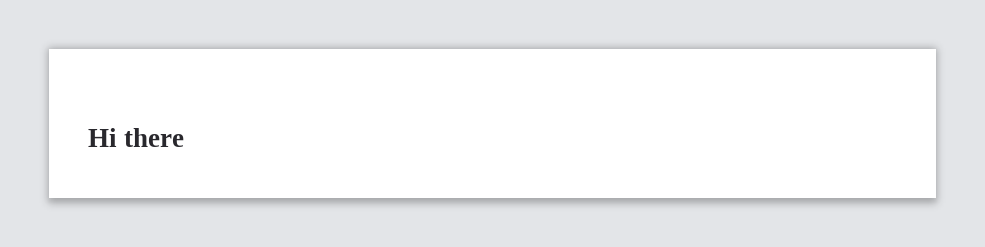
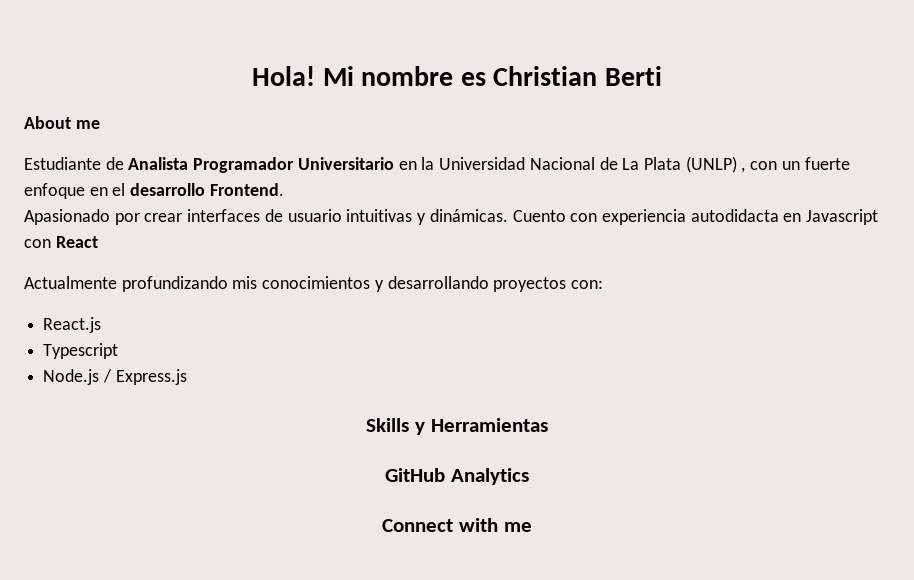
- Hi there
+ Hola! Mi nombre es Christian Berti
+ About me
+ Estudiante de Analista Programador Universitario en la Universidad Nacional de La Plata (UNLP) , con un fuerte enfoque en el desarrollo Frontend.
+ Apasionado por crear interfaces de usuario intuitivas y dinámicas. Cuento con experiencia autodidacta en Javascript con React
+ Actualmente profundizando mis conocimientos y desarrollando proyectos con:
+ React.js
+ Typescript
+ Node.js / Express.js
+ Skills y Herramientas
+ GitHub Analytics
+ Connect with me

